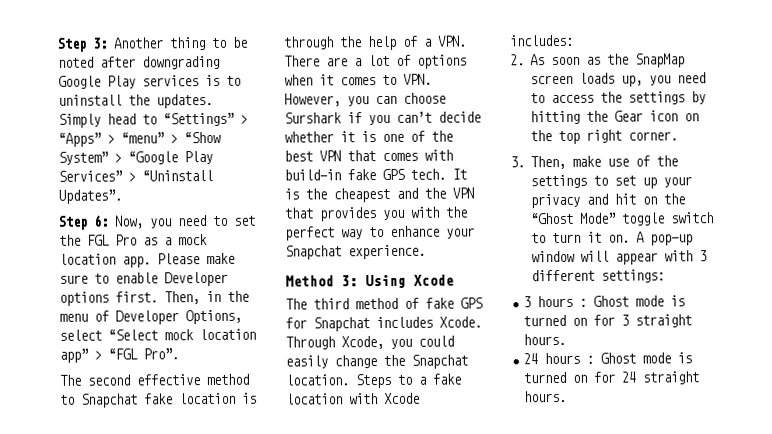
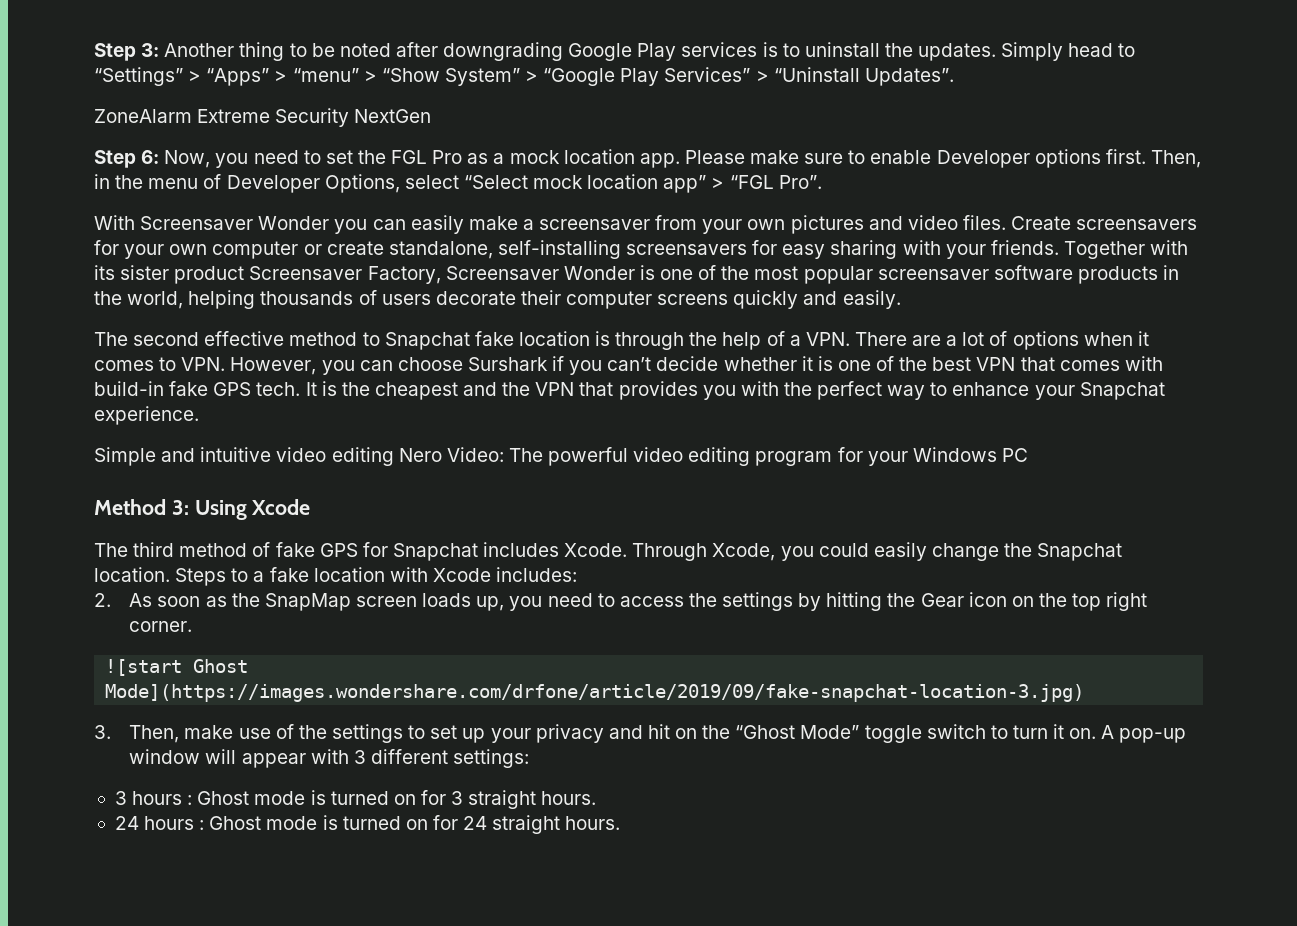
+ ZoneAlarm Extreme Security NextGen
+ With Screensaver Wonder you can easily make a screensaver from your own pictures and video files. Create screensavers for your own computer or create standalone, self-installing screensavers for easy sharing with your friends. Together with its sister product Screensaver Factory, Screensaver Wonder is one of the most popular screensaver software products in the world, helping thousands of users decorate their computer screens quickly and easily.
+ Simple and intuitive video editing Nero Video: The powerful video editing program for your Windows PC
+ ![start Ghost Mode](https://images.wondershare.com/drfone/article/2019/09/fake-snapchat-location-3.jpg)

